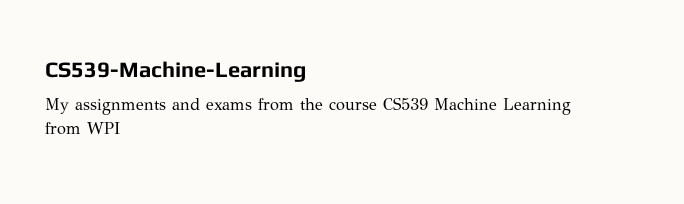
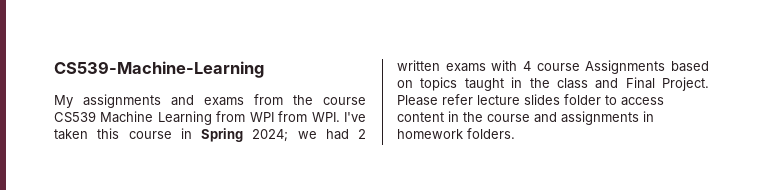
- My assignments and exams from the course CS539 Machine Learning from WPI
+ My assignments and exams from the course CS539 Machine Learning from WPI from WPI. I've taken this course in Spring 2024; we had 2 written exams with 4 course Assignments based on topics taught in the class and Final Project. Please refer lecture slides folder to access content in the course and assignments in homework folders.

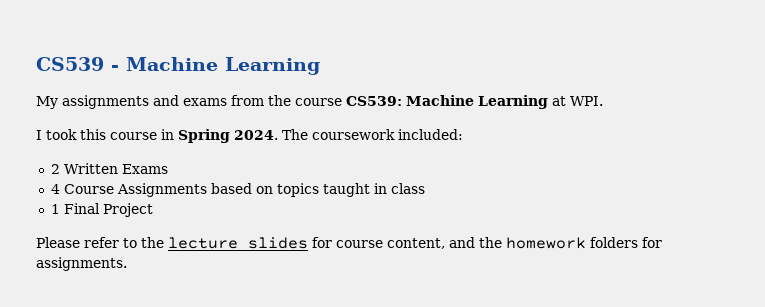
- CS539-Machine-Learning
+ CS539 - Machine Learning
- My assignments and exams from the course CS539 Machine Learning from WPI from WPI. I've taken this course in Spring 2024; we had 2 written exams with 4 course Assignments based on topics taught in the class and Final Project. Please refer lecture slides folder to access content in the course and assignments in homework folders.
+ My assignments and exams from the course CS539: Machine Learning at WPI.
+ I took this course in Spring 2024. The coursework included:
+ 2 Written Exams
+ 4 Course Assignments based on topics taught in class
+ 1 Final Project
+ Please refer to the lecture slides for course content, and the homework folders for assignments.

